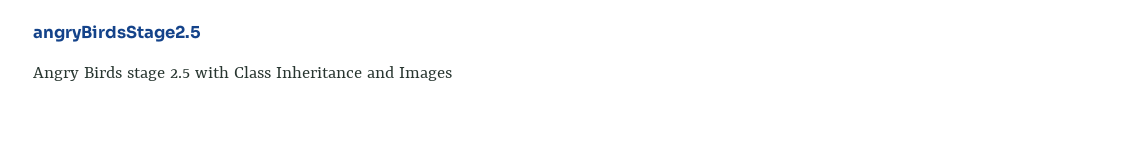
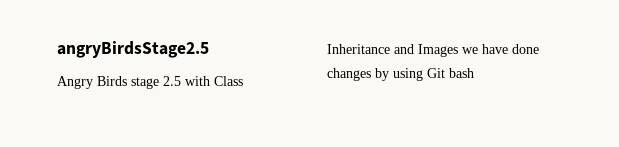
- Angry Birds stage 2.5 with Class Inheritance and Images
+ Angry Birds stage 2.5 with Class Inheritance and Images we have done changes by using Git bash

